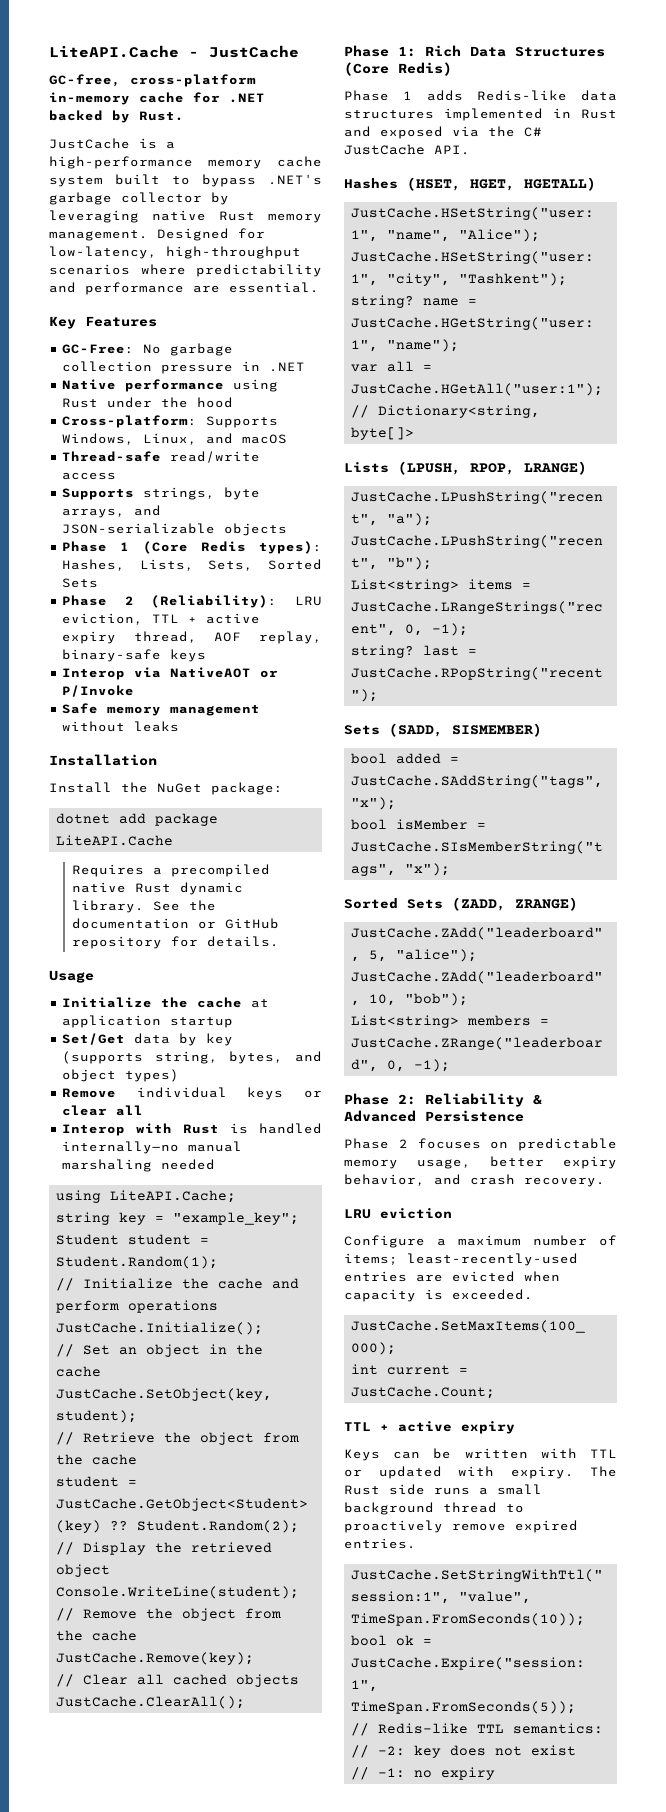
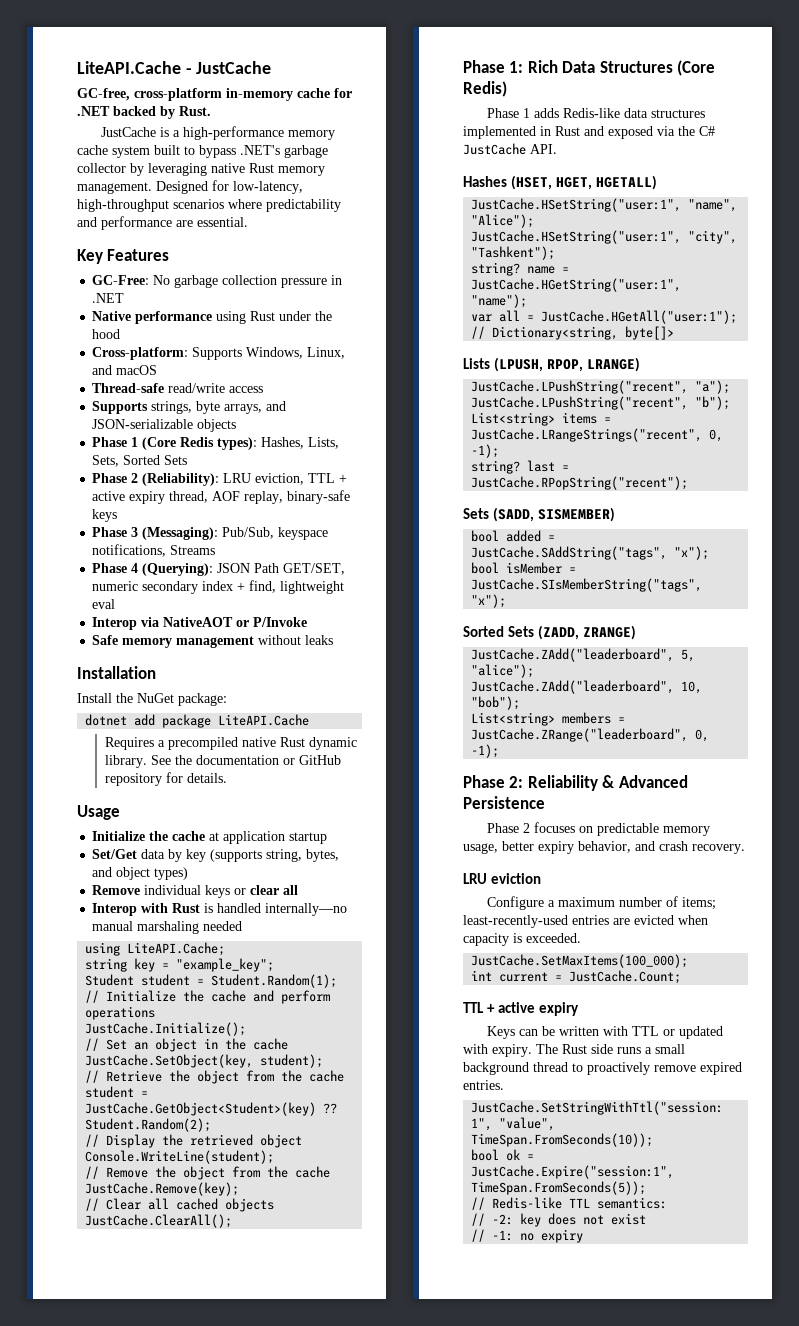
+ Phase 3 (Messaging): Pub/Sub, keyspace notifications, Streams
+ Phase 4 (Querying): JSON Path GET/SET, numeric secondary index + find, lightweight eval

